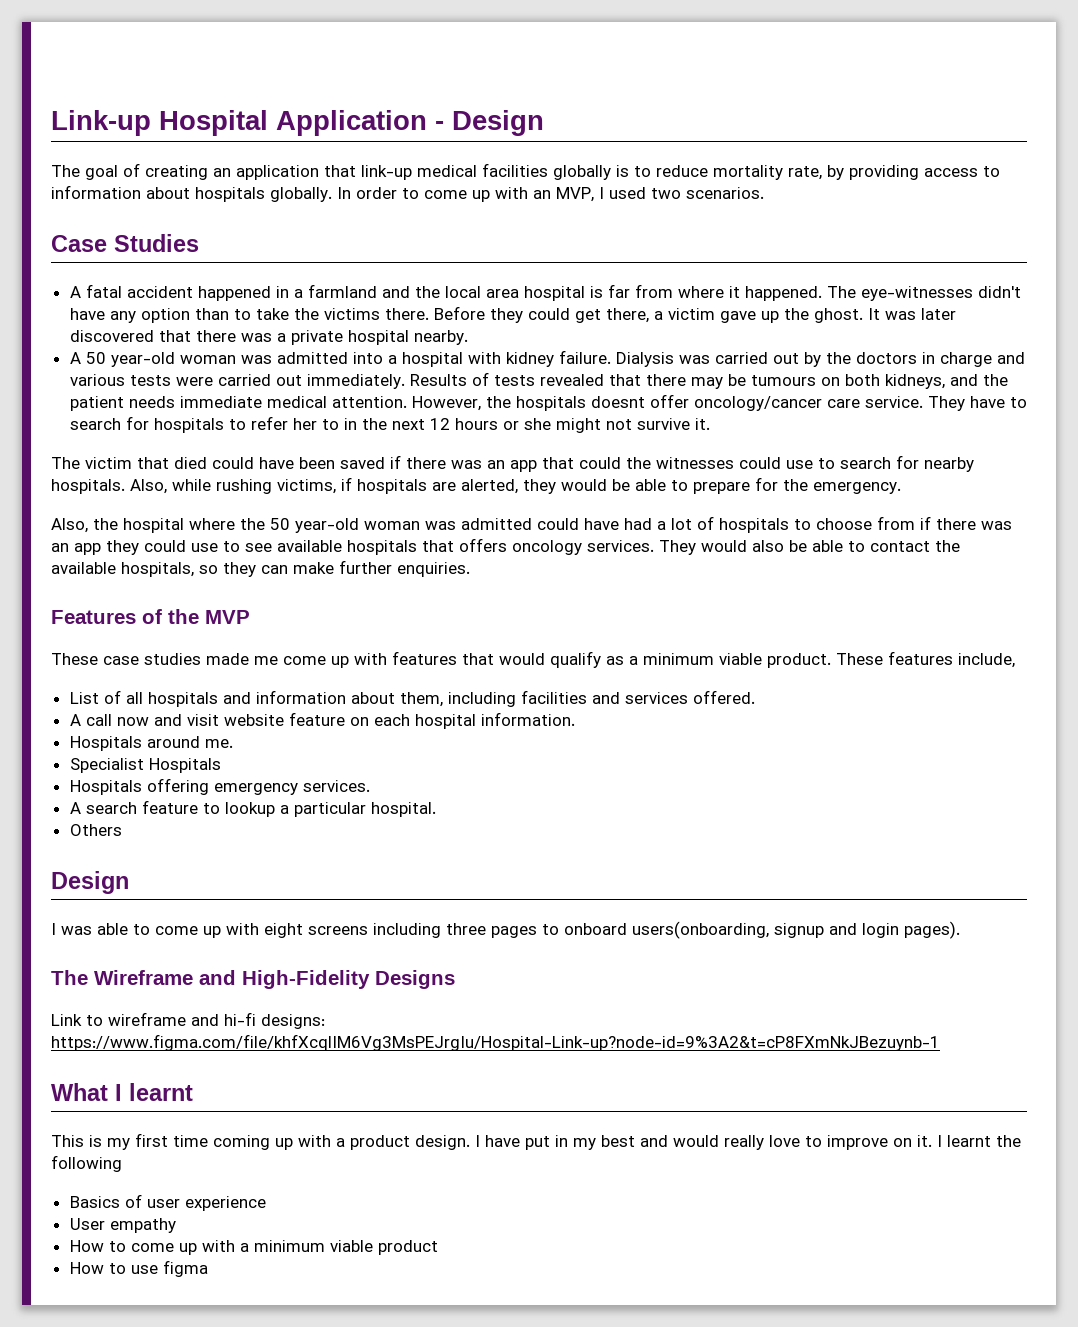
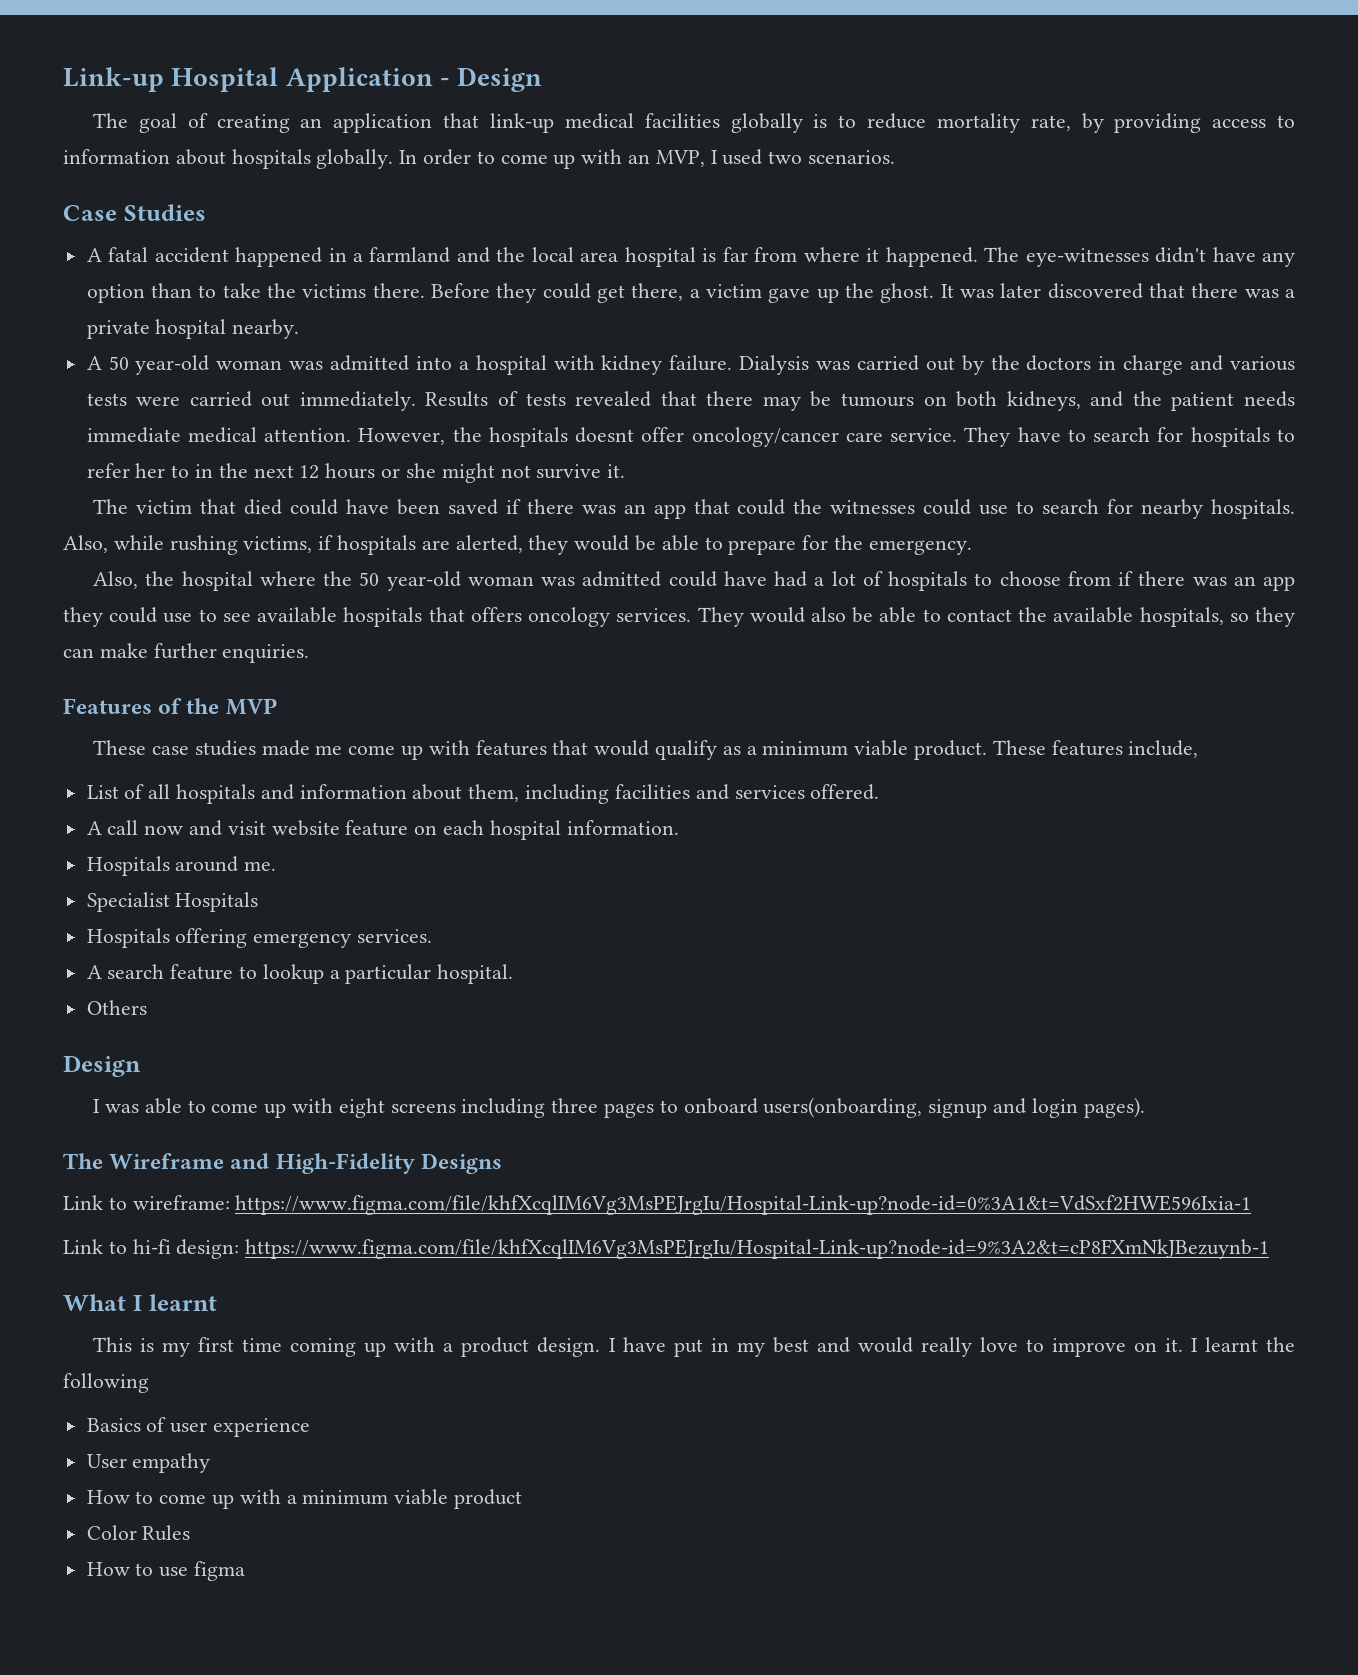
- Link to wireframe and hi-fi designs: https://www.figma.com/file/khfXcqlIM6Vg3MsPEJrgIu/Hospital-Link-up?node-id=9%3A2&t=cP8FXmNkJBezuynb-1
+ Link to wireframe: https://www.figma.com/file/khfXcqlIM6Vg3MsPEJrgIu/Hospital-Link-up?node-id=0%3A1&t=VdSxf2HWE596Ixia-1
+ Link to hi-fi design: https://www.figma.com/file/khfXcqlIM6Vg3MsPEJrgIu/Hospital-Link-up?node-id=9%3A2&t=cP8FXmNkJBezuynb-1
+ Color Rules

